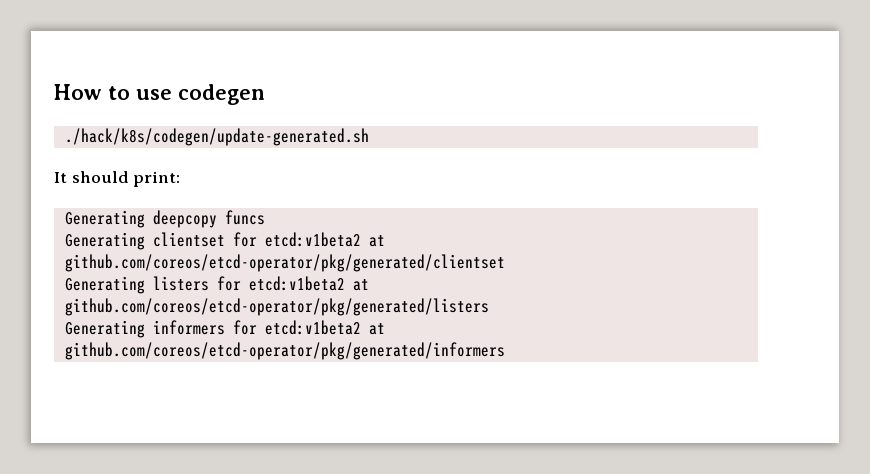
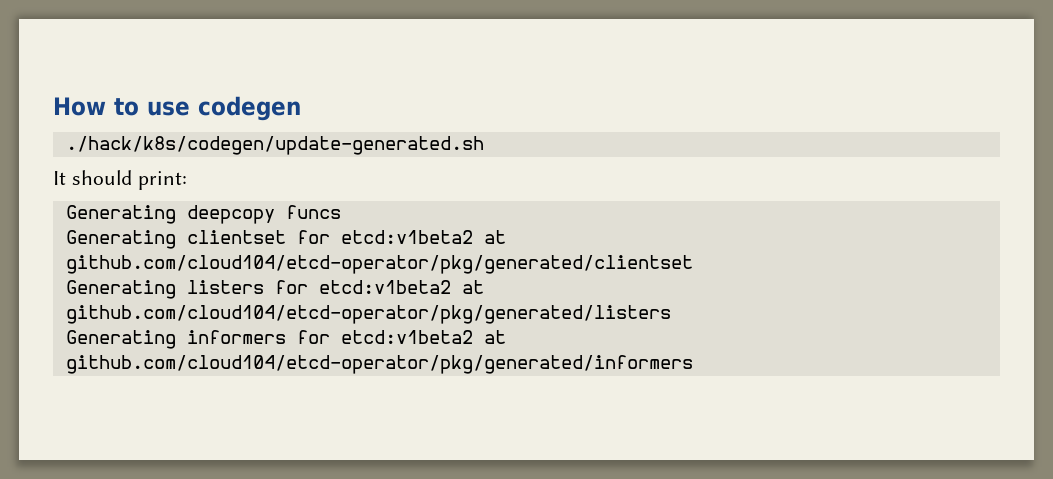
- Generating clientset for etcd:v1beta2 at github.com/coreos/etcd-operator/pkg/generated/clientset
+ Generating clientset for etcd:v1beta2 at github.com/cloud104/etcd-operator/pkg/generated/clientset
- Generating listers for etcd:v1beta2 at github.com/coreos/etcd-operator/pkg/generated/listers
+ Generating listers for etcd:v1beta2 at github.com/cloud104/etcd-operator/pkg/generated/listers
- Generating informers for etcd:v1beta2 at github.com/coreos/etcd-operator/pkg/generated/informers
+ Generating informers for etcd:v1beta2 at github.com/cloud104/etcd-operator/pkg/generated/informers

